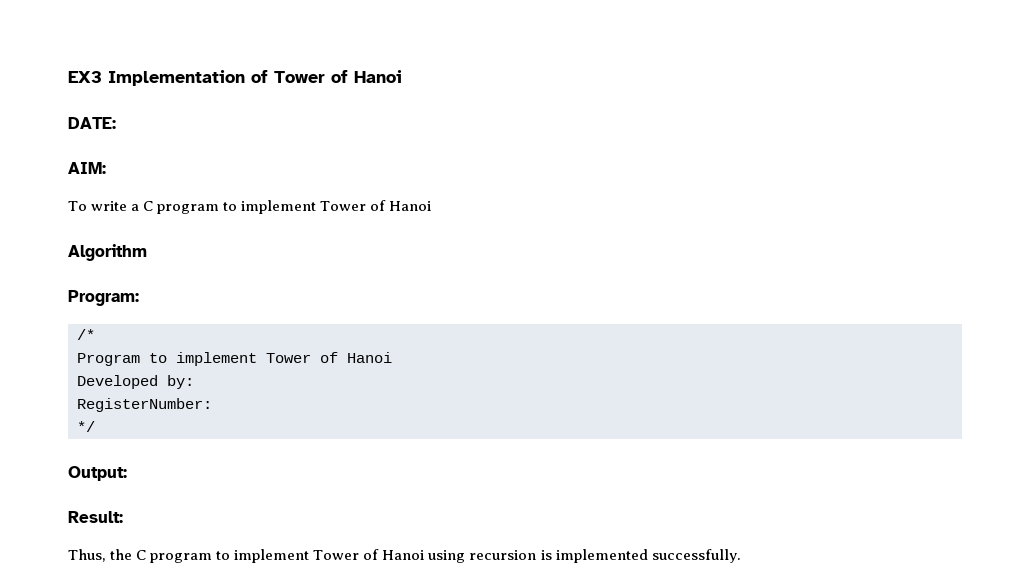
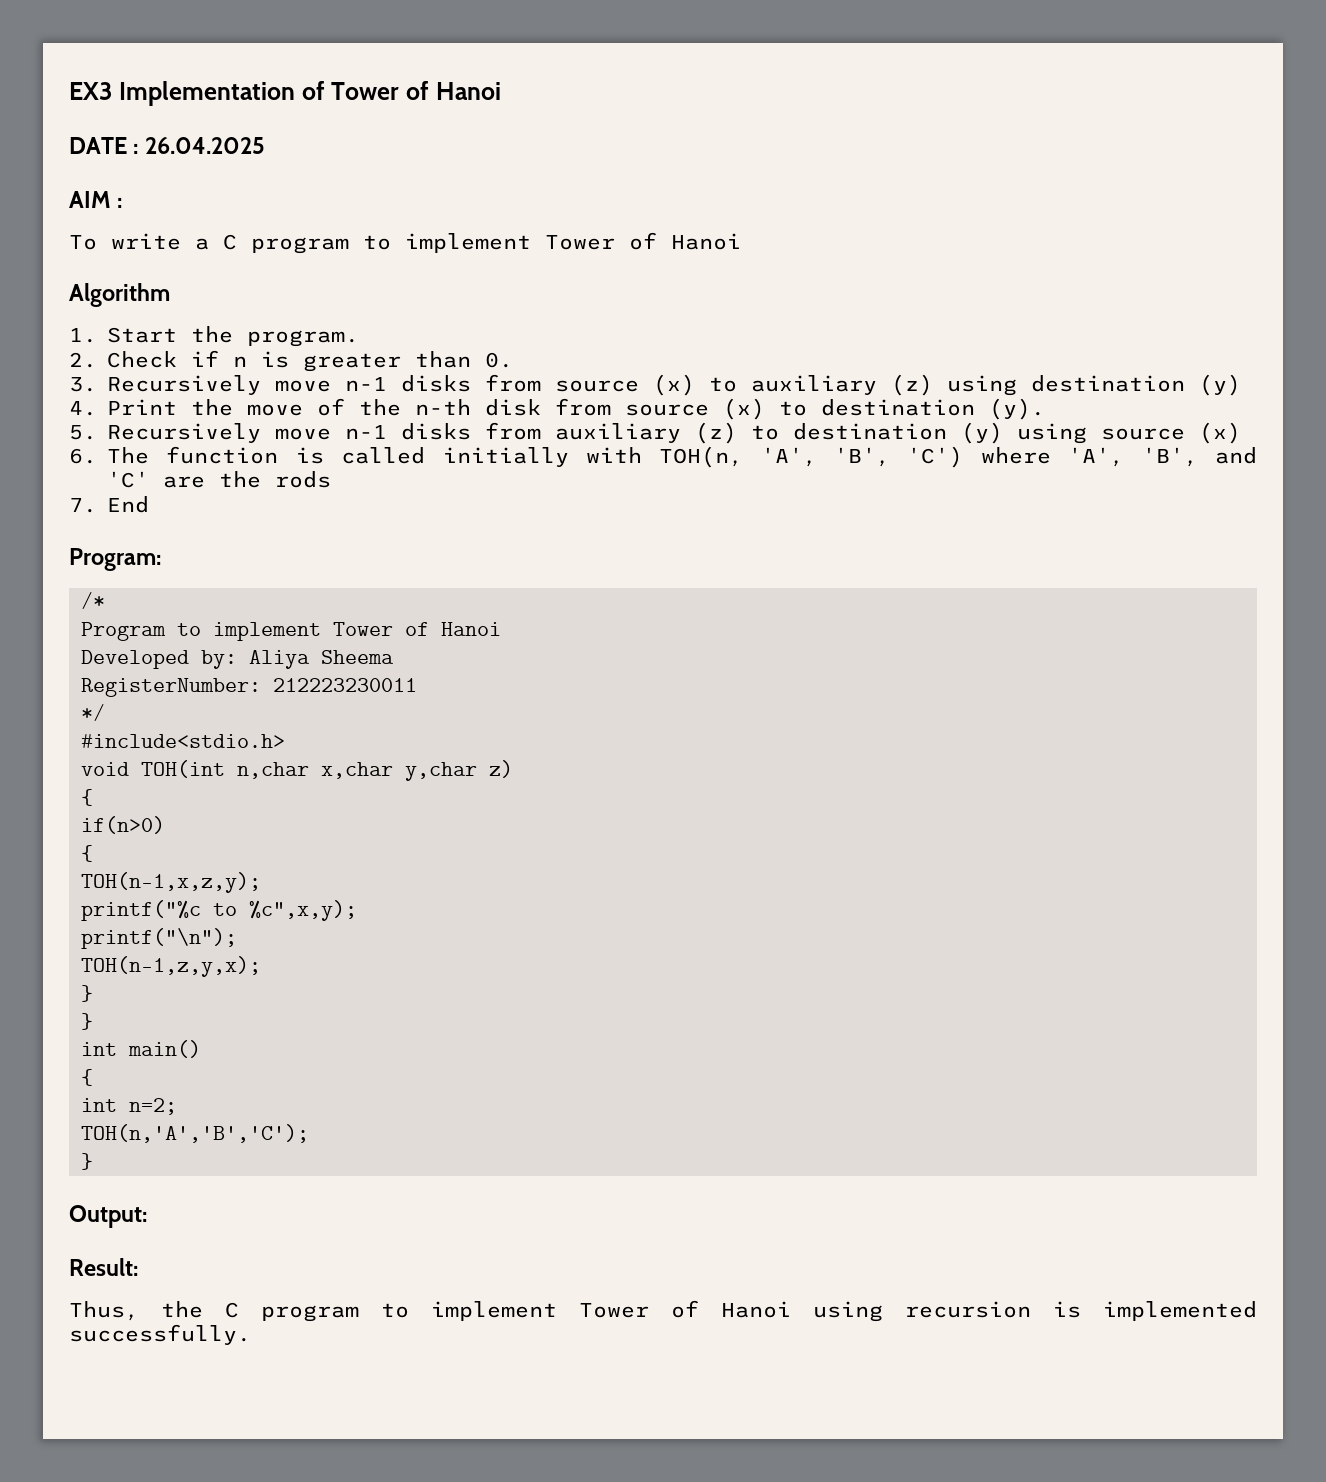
- DATE:
- AIM:
+ DATE : 26.04.2025
+ AIM :
+ 1. Start the program.
+ 2. Check if n is greater than 0.
+ 3. Recursively move n-1 disks from source (x) to auxiliary (z) using destination (y)
+ 4. Print the move of the n-th disk from source (x) to destination (y).
+ 5. Recursively move n-1 disks from auxiliary (z) to destination (y) using source (x)
+ 6. The function is called initially with TOH(n, 'A', 'B', 'C') where 'A', 'B', and 'C' are the rods
+ 7. End
- Developed by:
+ Developed by: Aliya Sheema
- RegisterNumber:
+ RegisterNumber: 212223230011
+ #include<stdio.h>
+ void TOH(int n,char x,char y,char z)
+ {
+ if(n>0)
+ {
+ TOH(n-1,x,z,y);
+ printf("%c to %c",x,y);
+ printf("\n");
+ TOH(n-1,z,y,x);
+ }
+ }
+ int main()
+ {
+ int n=2;
+ TOH(n,'A','B','C');
+ }

